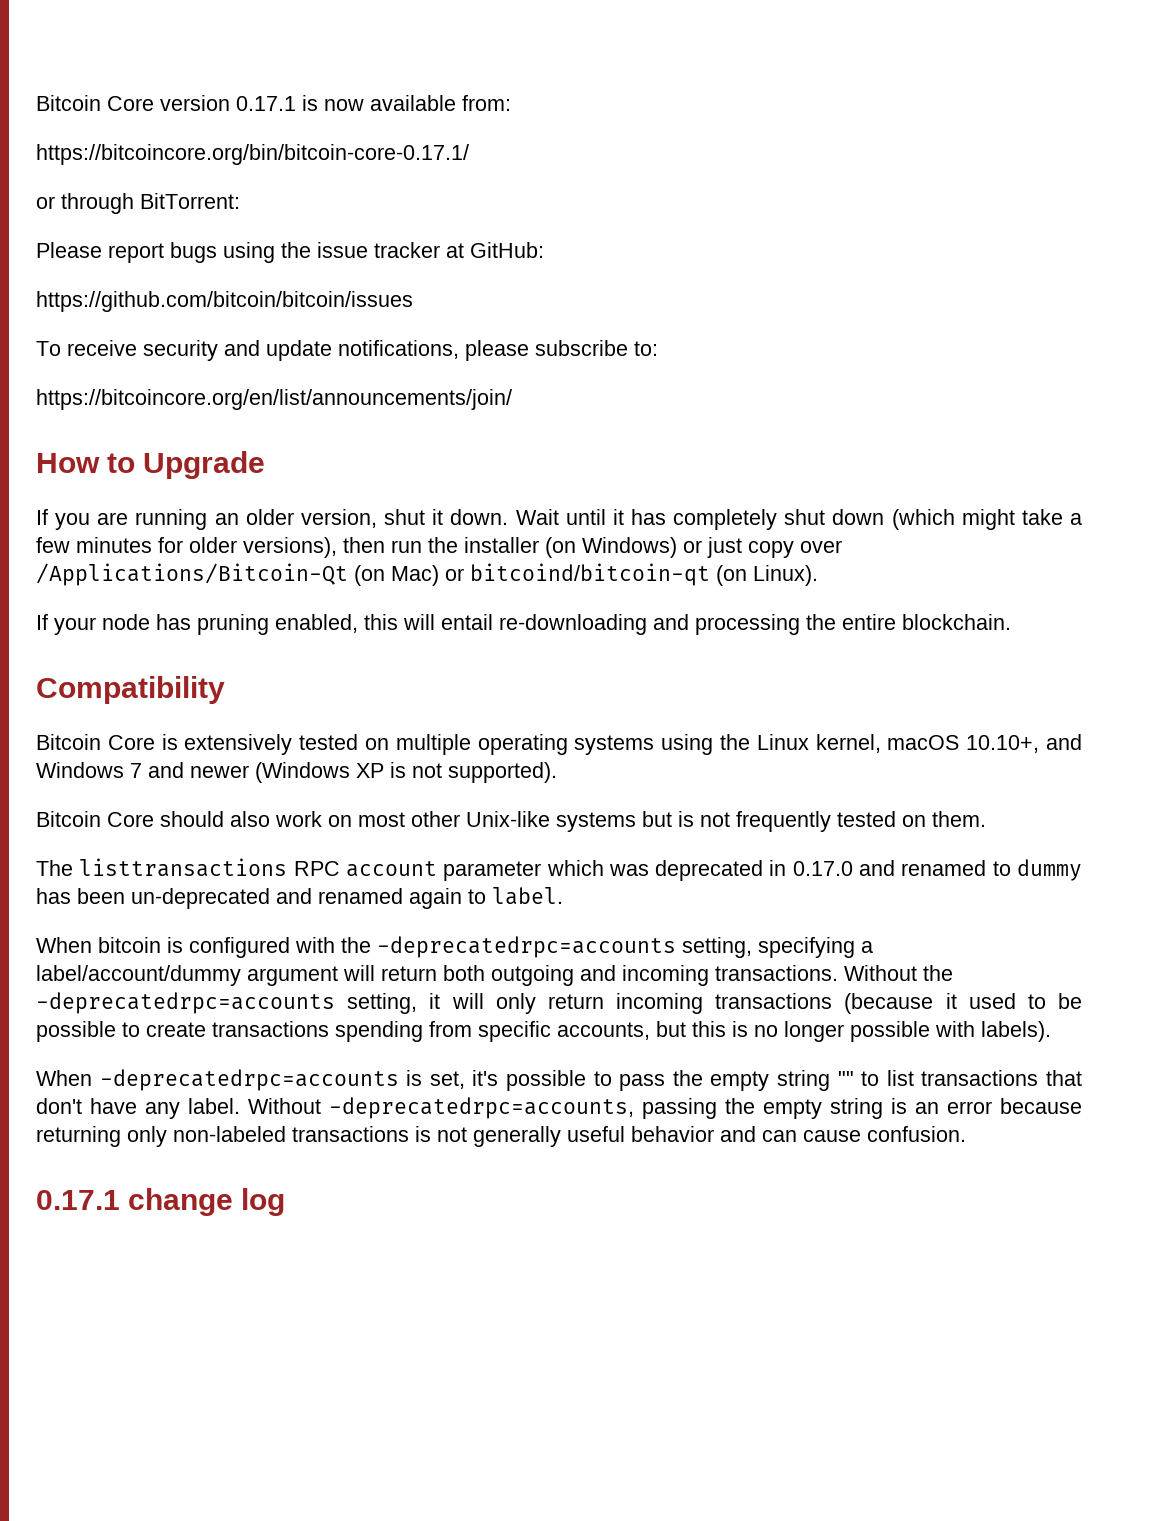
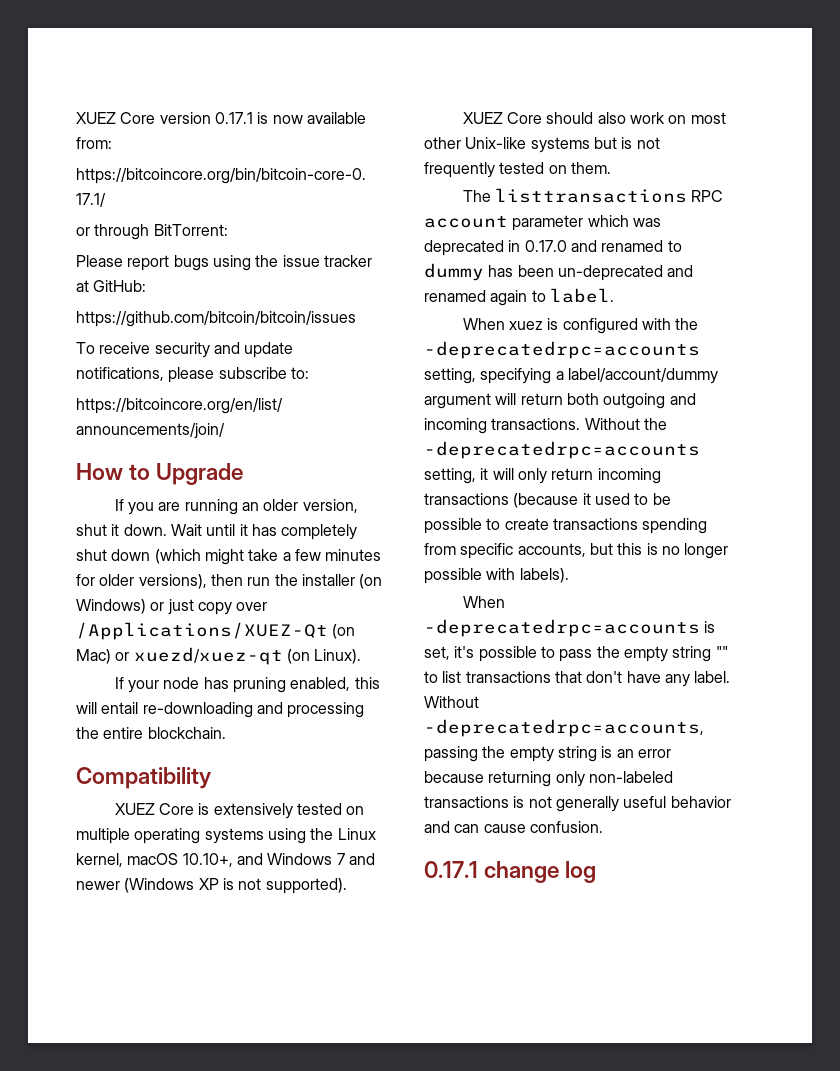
- Bitcoin Core version 0.17.1 is now available from:
+ XUEZ Core version 0.17.1 is now available from:
- Wait until it has completely shut down (which might take a few minutes for older versions), then run the installer (on Windows) or just copy over /Applications/Bitcoin-Qt (on Mac) or bitcoind/bitcoin-qt (on Linux).
+ Wait until it has completely shut down (which might take a few minutes for older versions), then run the installer (on Windows) or just copy over /Applications/XUEZ-Qt (on Mac) or xuezd/xuez-qt (on Linux).
- Bitcoin Core is extensively tested on multiple operating systems using the Linux kernel, macOS 10.10+, and Windows 7 and newer (Windows XP is not supported).
+ XUEZ Core is extensively tested on multiple operating systems using the Linux kernel, macOS 10.10+, and Windows 7 and newer (Windows XP is not supported).
- Bitcoin Core should also work on most other Unix-like systems but is not frequently tested on them.
+ XUEZ Core should also work on most other Unix-like systems but is not frequently tested on them.
- When bitcoin is configured with the -deprecatedrpc=accounts setting, specifying a label/account/dummy argument will return both outgoing and incoming transactions.
+ When xuez is configured with the -deprecatedrpc=accounts setting, specifying a label/account/dummy argument will return both outgoing and incoming transactions.

